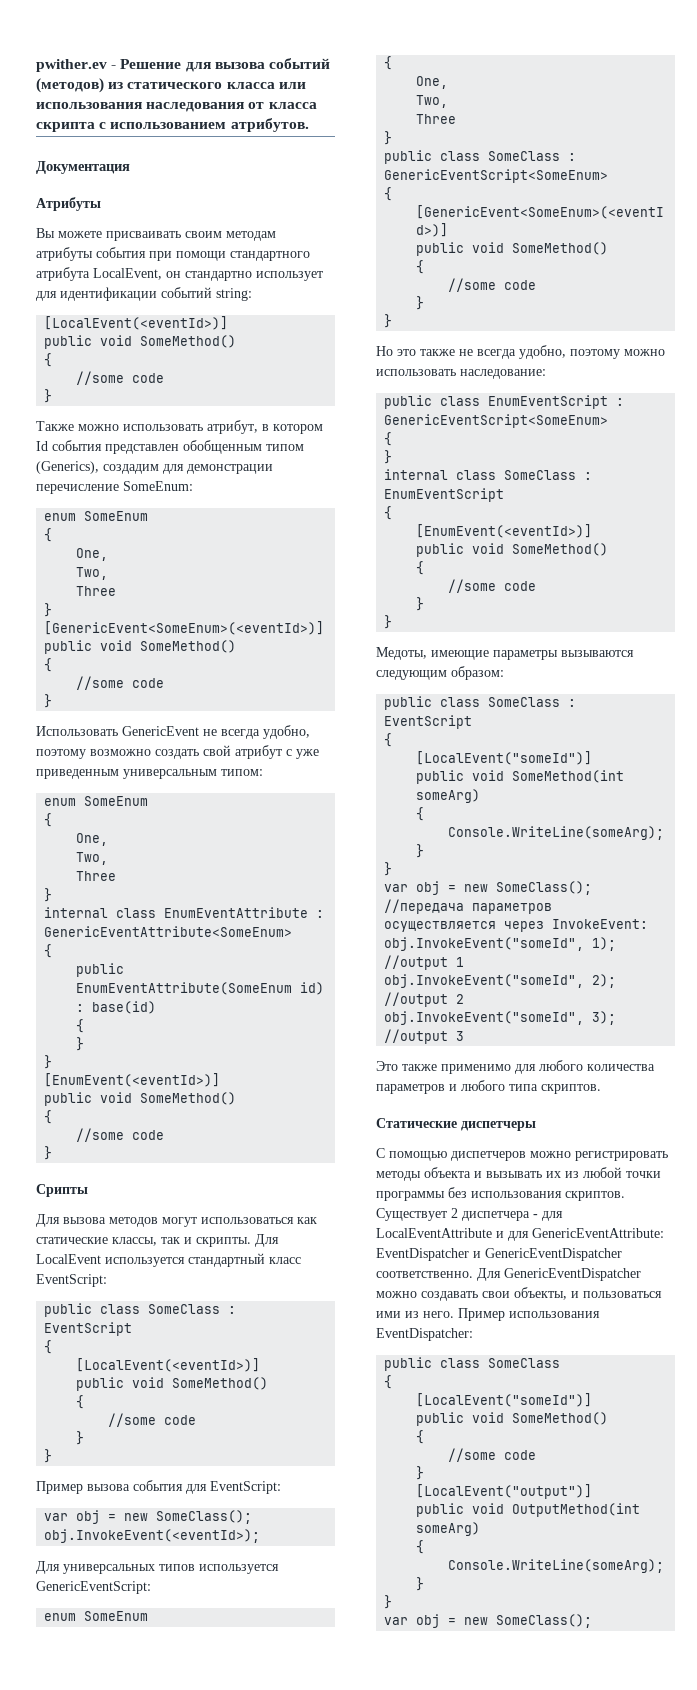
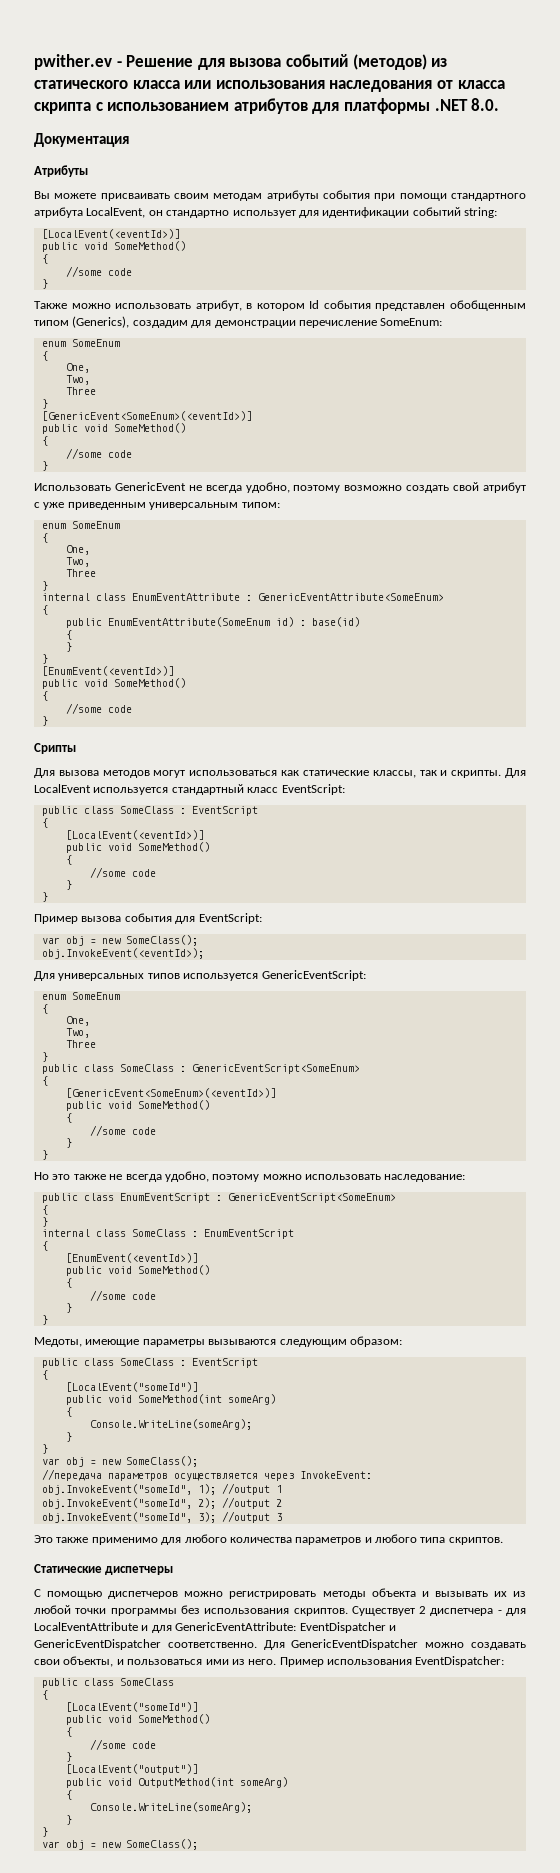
- pwither.ev - Решение для вызова событий (методов) из статического класса или использования наследования от класса скрипта с использованием атрибутов.
+ pwither.ev - Решение для вызова событий (методов) из статического класса или использования наследования от класса скрипта с использованием атрибутов для платформы .NET 8.0.

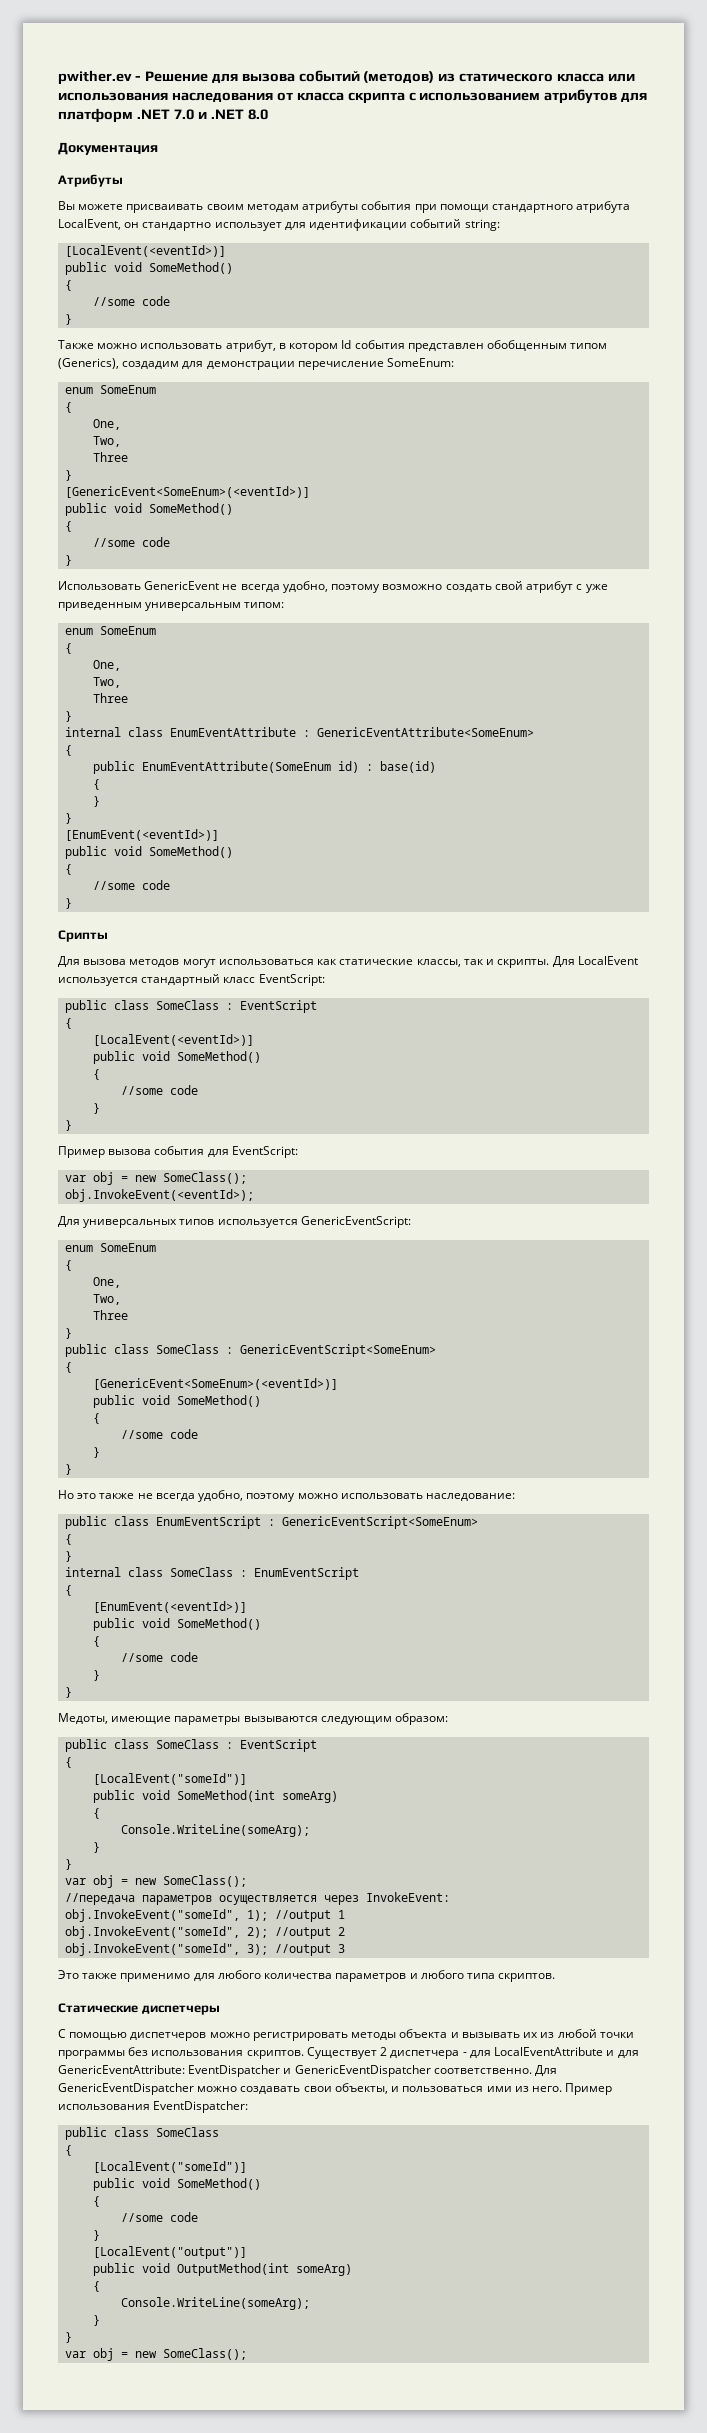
- pwither.ev - Решение для вызова событий (методов) из статического класса или использования наследования от класса скрипта с использованием атрибутов для платформы .NET 8.0.
+ pwither.ev - Решение для вызова событий (методов) из статического класса или использования наследования от класса скрипта с использованием атрибутов для платформ .NET 7.0 и .NET 8.0

